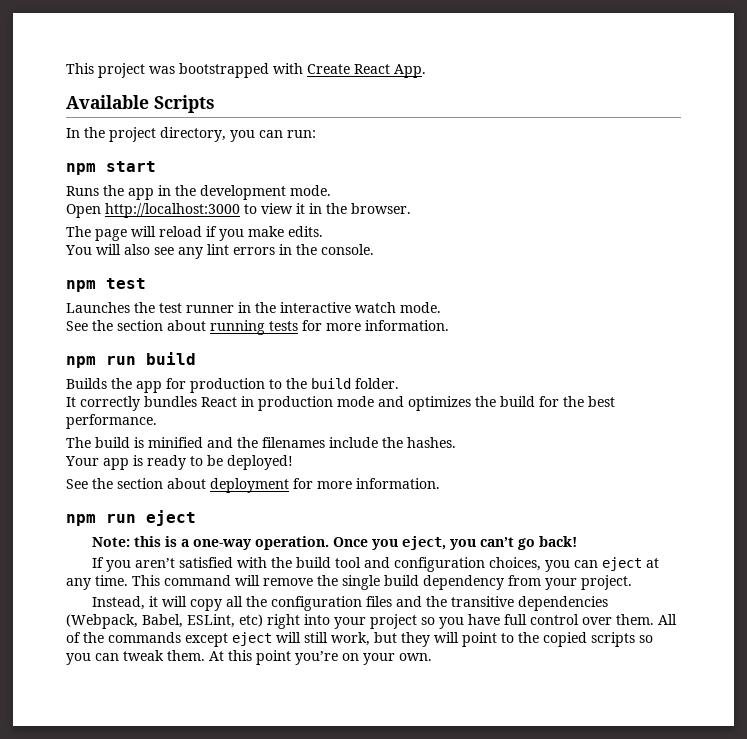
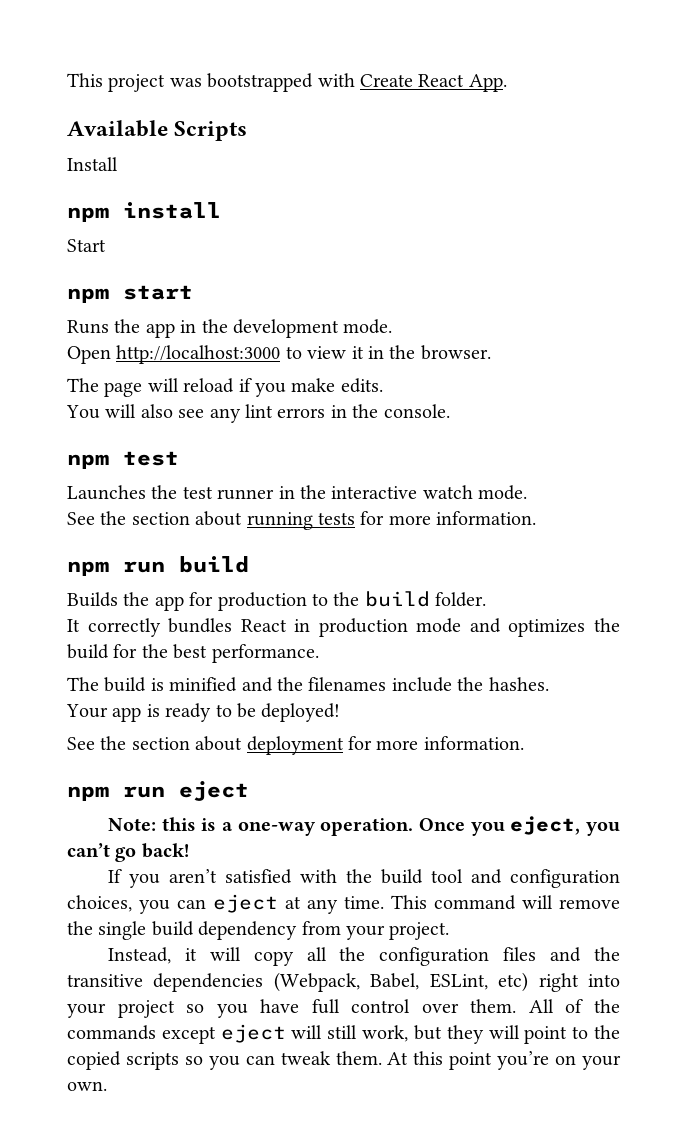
- In the project directory, you can run:
+ Install
+ npm install
+ Start

